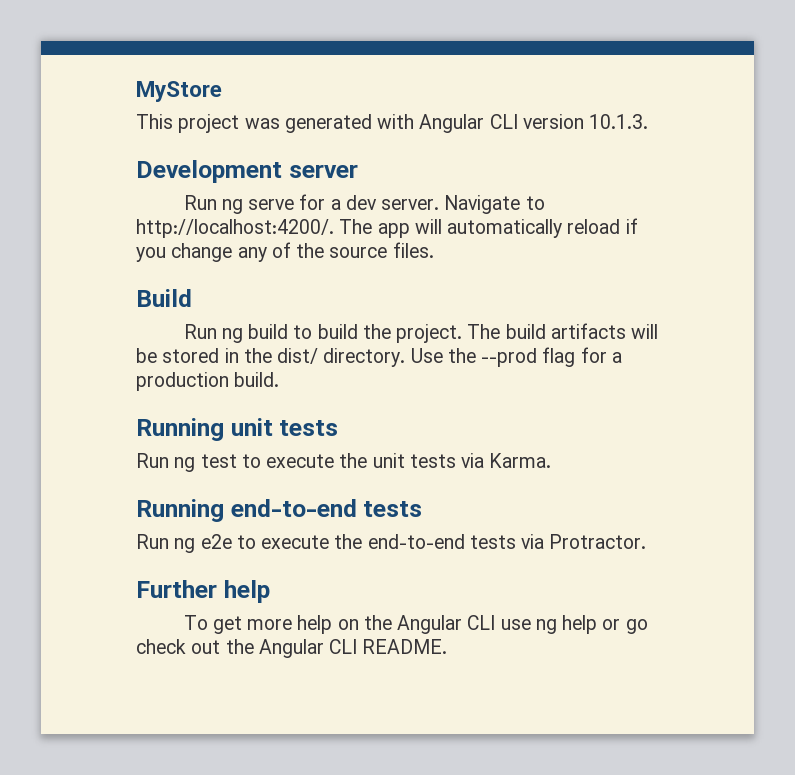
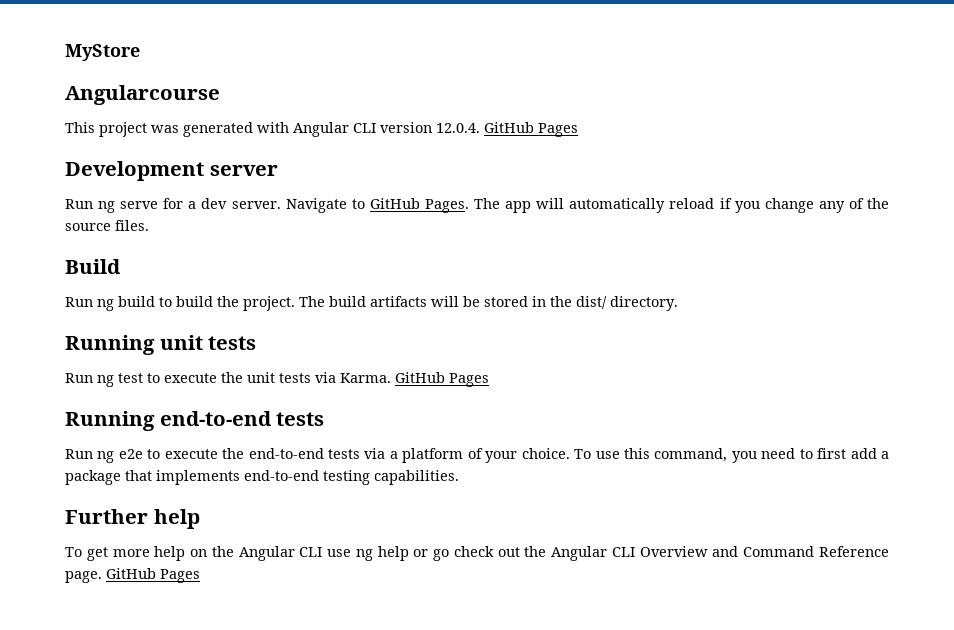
+ Angularcourse
- This project was generated with Angular CLI version 10.1.3.
+ This project was generated with Angular CLI version 12.0.4. GitHub Pages
- Navigate to http://localhost:4200/.
+ Navigate to GitHub Pages.
- Use the --prod flag for a production build.
- Run ng test to execute the unit tests via Karma.
+ Run ng test to execute the unit tests via Karma. GitHub Pages
- Run ng e2e to execute the end-to-end tests via Protractor.
+ Run ng e2e to execute the end-to-end tests via a platform of your choice. To use this command, you need to first add a package that implements end-to-end testing capabilities.
- To get more help on the Angular CLI use ng help or go check out the Angular CLI README.
+ To get more help on the Angular CLI use ng help or go check out the Angular CLI Overview and Command Reference page. GitHub Pages

